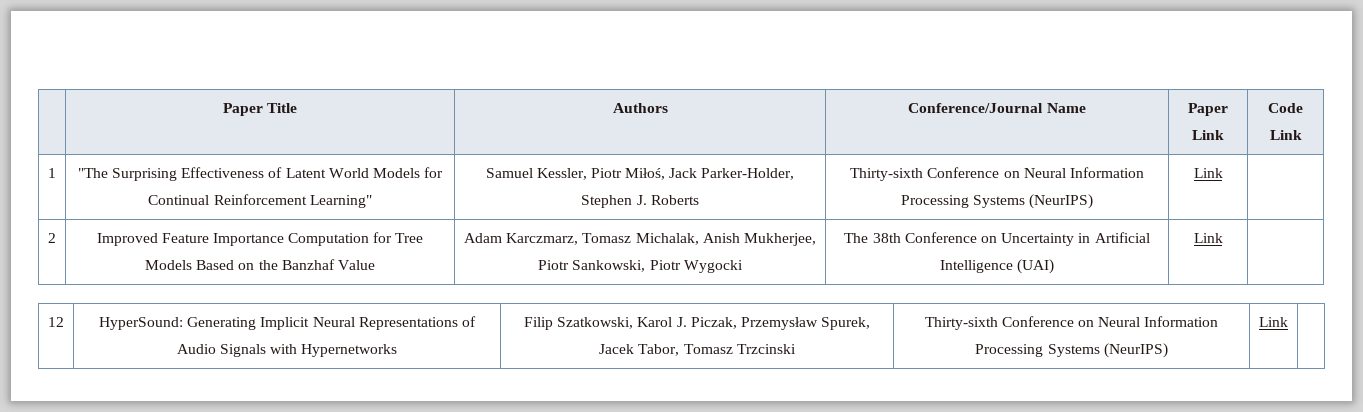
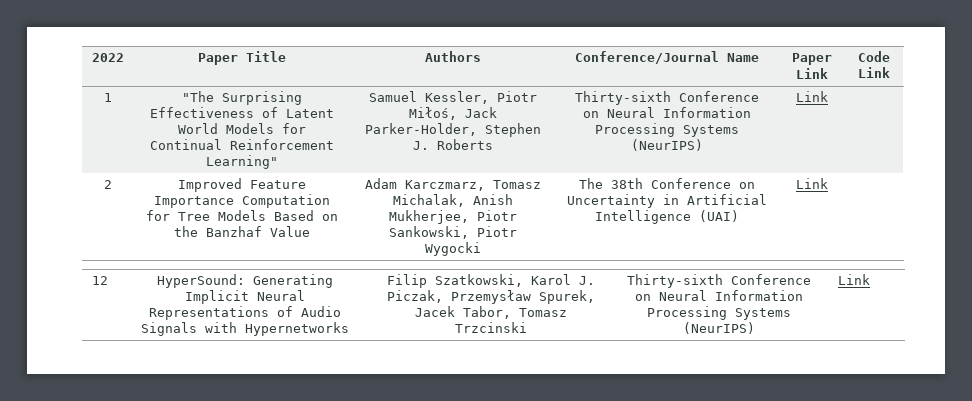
- | Paper Title | Authors | Conference/Journal Name | Paper Link | Code Link
+ 2022 | Paper Title | Authors | Conference/Journal Name | Paper Link | Code Link

